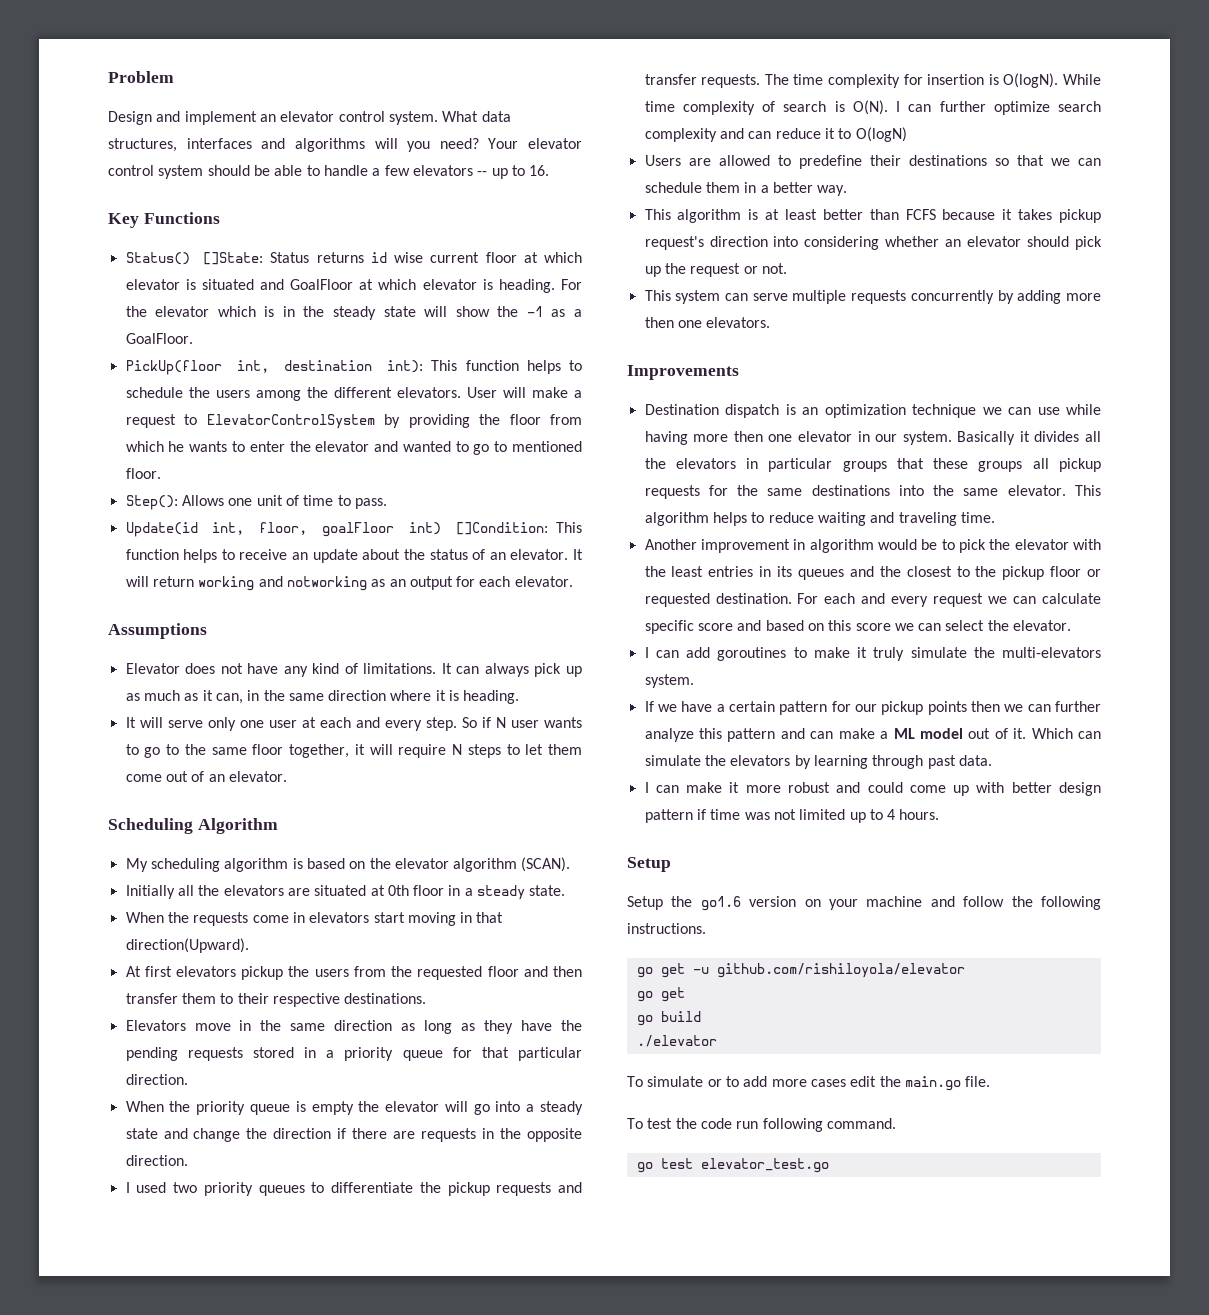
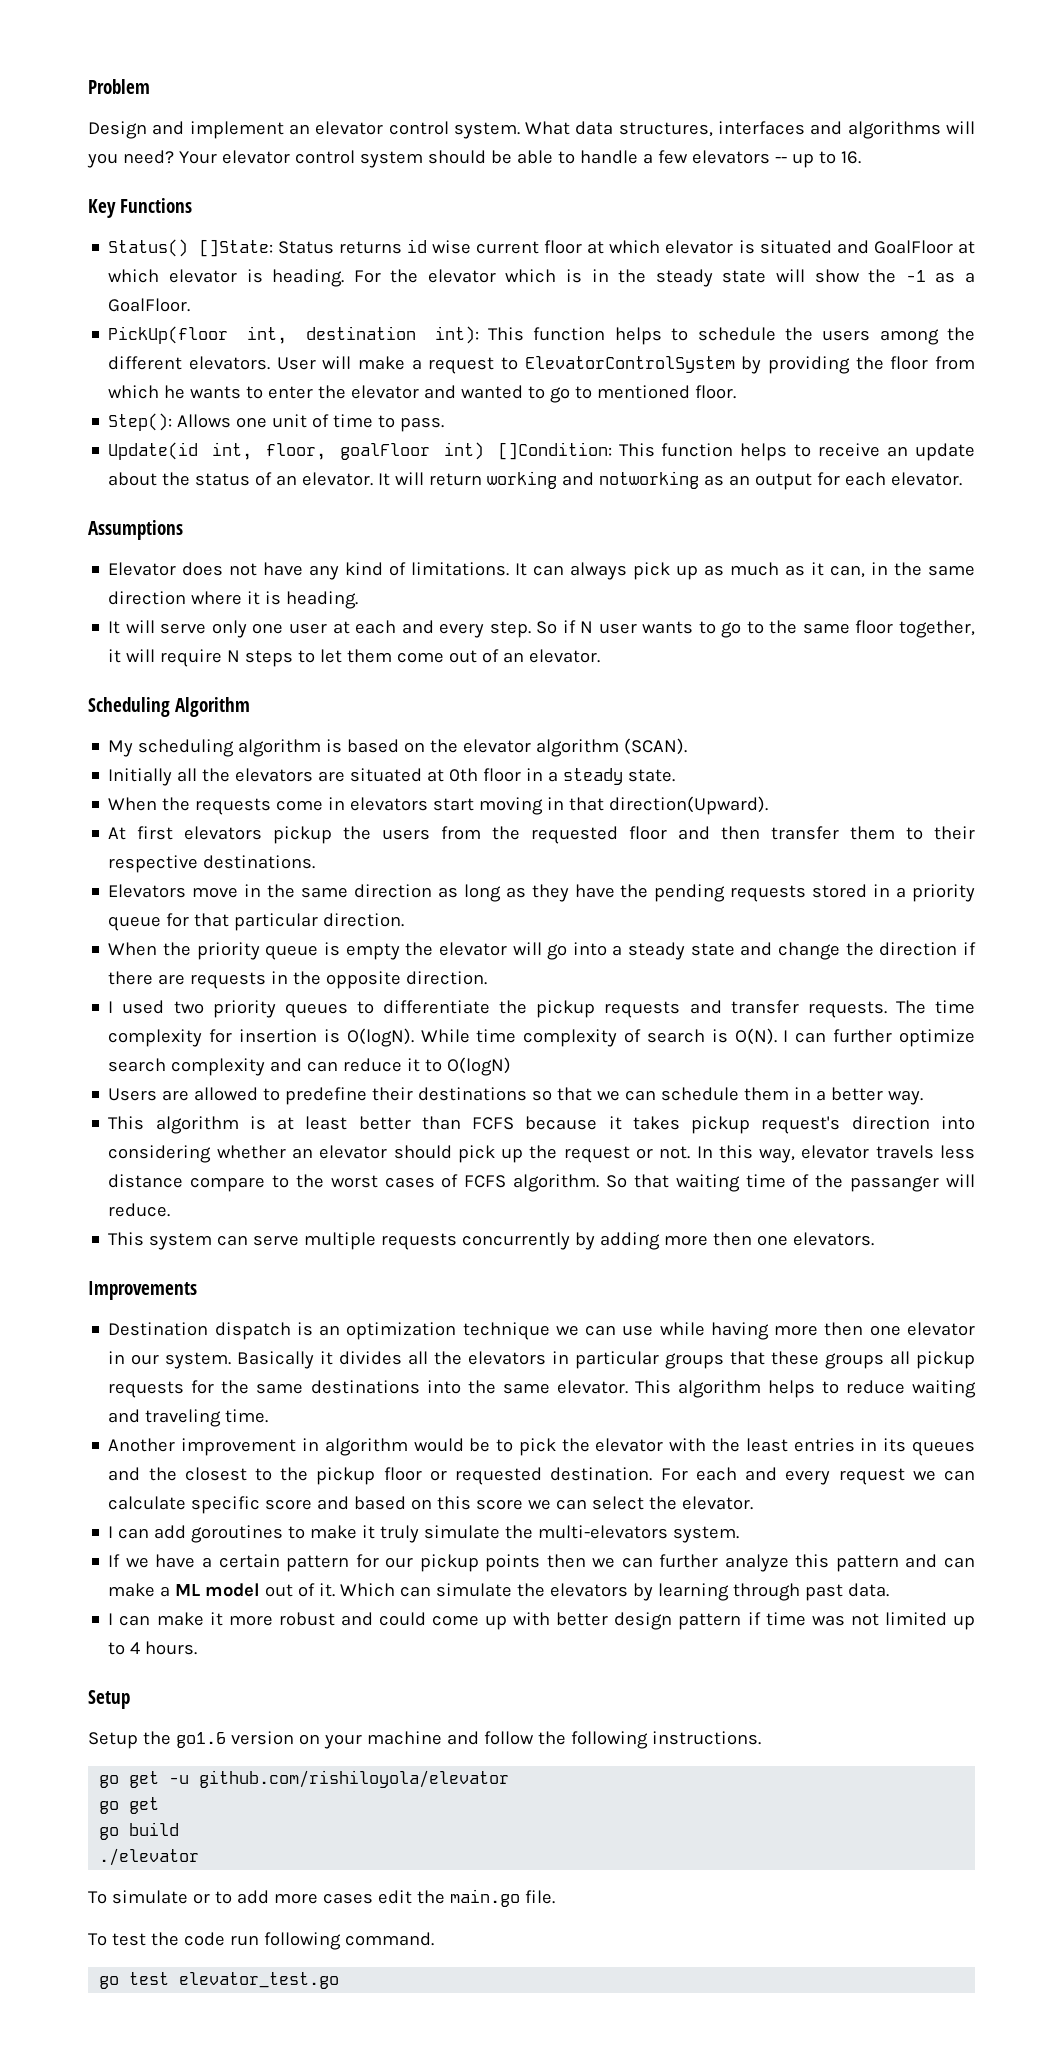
+ In this way, elevator travels less distance compare to the worst cases of FCFS algorithm. So that waiting time of the passanger will reduce.

